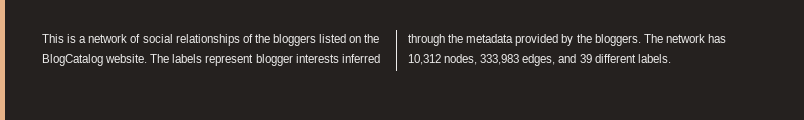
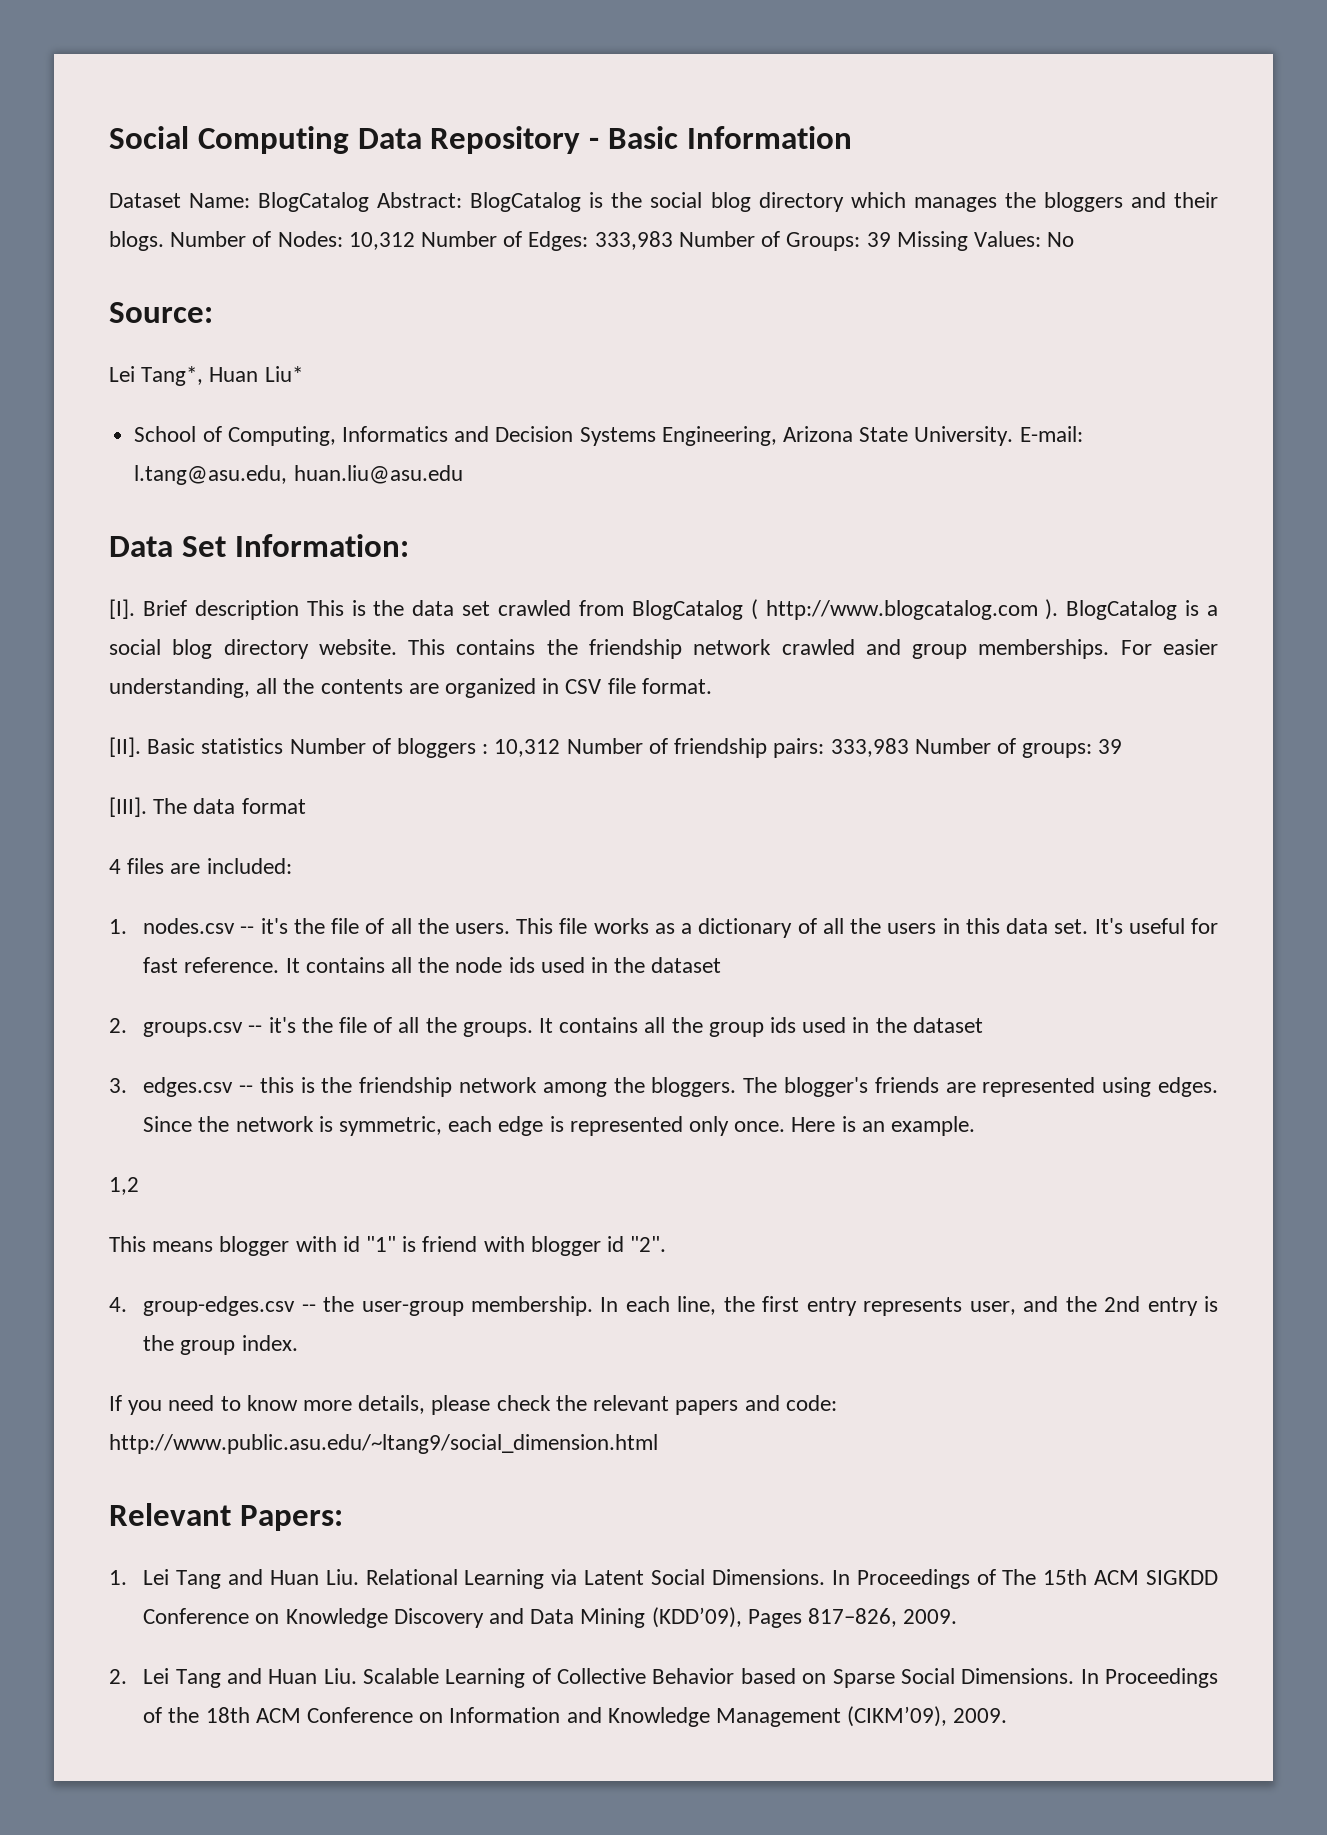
- This is a network of social relationships of the bloggers listed on the BlogCatalog website. The labels represent blogger interests inferred through the metadata provided by the bloggers. The network has 10,312 nodes, 333,983 edges, and 39 different labels.
+ Social Computing Data Repository - Basic Information
+ Dataset Name: BlogCatalog Abstract: BlogCatalog is the social blog directory which manages the bloggers and their blogs. Number of Nodes: 10,312 Number of Edges: 333,983 Number of Groups: 39 Missing Values: No
+ Source:
+ Lei Tang*, Huan Liu*
+ School of Computing, Informatics and Decision Systems Engineering, Arizona State University. E-mail: l.tang@asu.edu, huan.liu@asu.edu
+ Data Set Information:
+ [I]. Brief description This is the data set crawled from BlogCatalog ( http://www.blogcatalog.com ). BlogCatalog is a social blog directory website. This contains the friendship network crawled and group memberships. For easier understanding, all the contents are organized in CSV file format.
+ [II]. Basic statistics Number of bloggers : 10,312 Number of friendship pairs: 333,983 Number of groups: 39
+ [III]. The data format
+ 4 files are included:
+ 1. nodes.csv -- it's the file of all the users. This file works as a dictionary of all the users in this data set. It's useful for fast reference. It contains all the node ids used in the dataset
+ 2. groups.csv -- it's the file of all the groups. It contains all the group ids used in the dataset
+ 3. edges.csv -- this is the friendship network among the bloggers. The blogger's friends are represented using edges. Since the network is symmetric, each edge is represented only once. Here is an example.
+ 1,2
+ This means blogger with id "1" is friend with blogger id "2".
+ 4. group-edges.csv -- the user-group membership. In each line, the first entry represents user, and the 2nd entry is the group index.
+ If you need to know more details, please check the relevant papers and code: http://www.public.asu.edu/~ltang9/social_dimension.html
+ Relevant Papers:
+ 1. Lei Tang and Huan Liu. Relational Learning via Latent Social Dimensions. In Proceedings of The 15th ACM SIGKDD Conference on Knowledge Discovery and Data Mining (KDD’09), Pages 817–826, 2009.
+ 2. Lei Tang and Huan Liu. Scalable Learning of Collective Behavior based on Sparse Social Dimensions. In Proceedings of the 18th ACM Conference on Information and Knowledge Management (CIKM’09), 2009.

